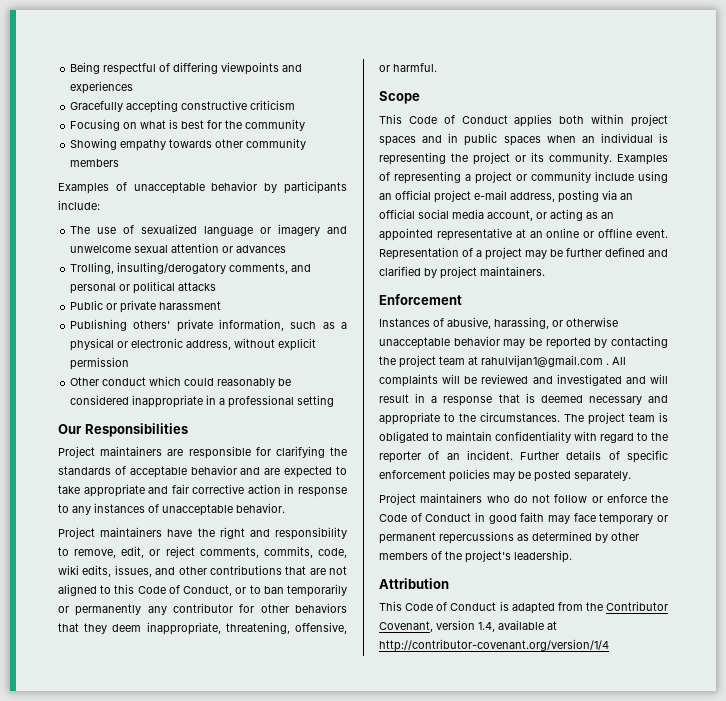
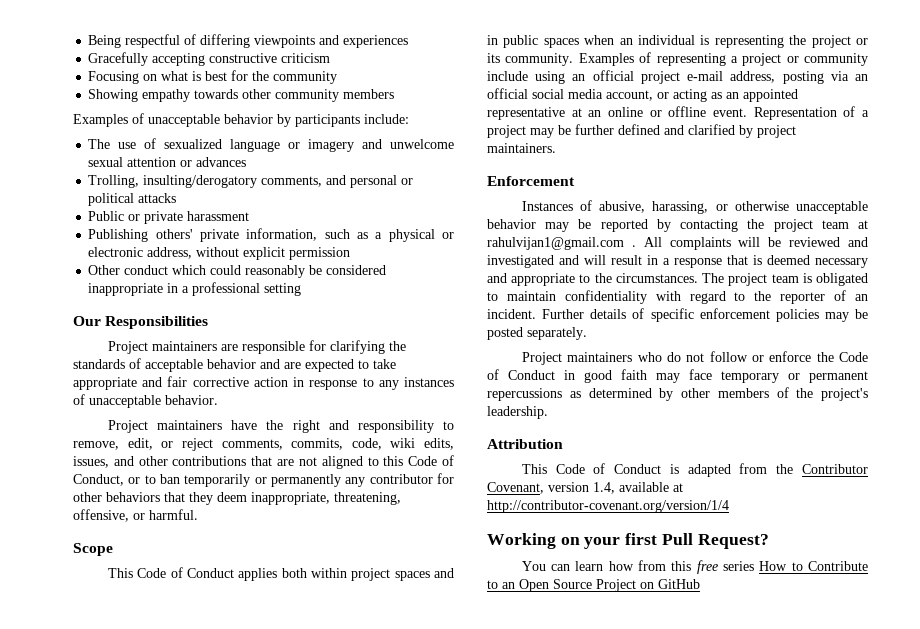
+ Working on your first Pull Request?
+ You can learn how from this free series How to Contribute to an Open Source Project on GitHub

